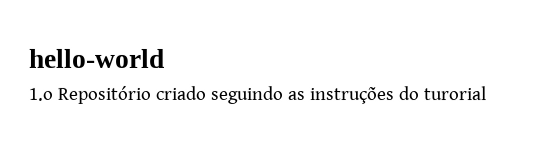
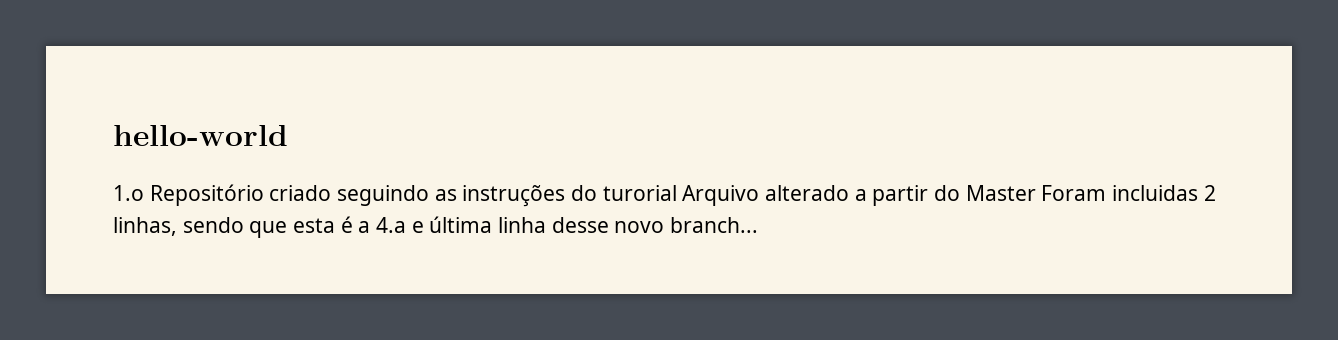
- 1.o Repositório criado seguindo as instruções do turorial
+ 1.o Repositório criado seguindo as instruções do turorial Arquivo alterado a partir do Master Foram incluidas 2 linhas, sendo que esta é a 4.a e última linha desse novo branch...

